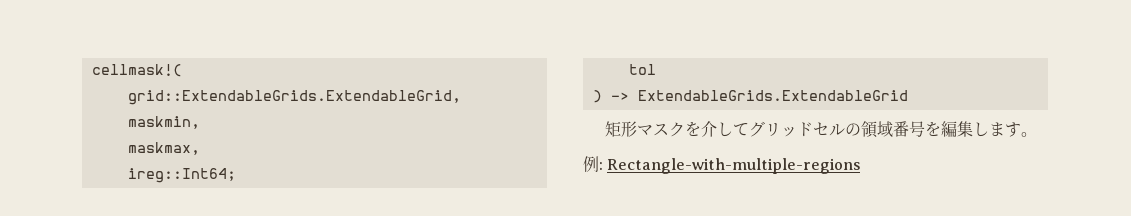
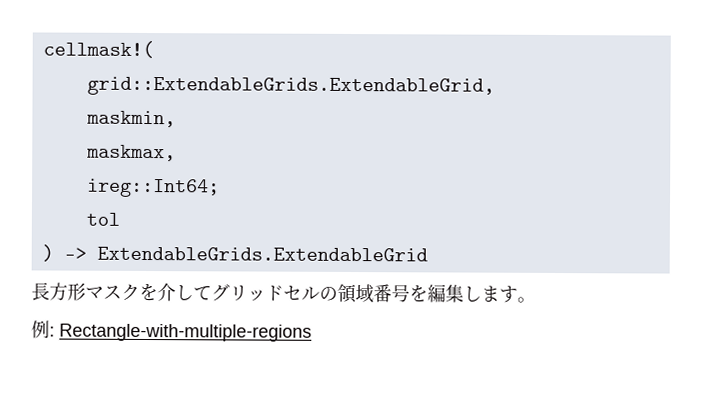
- 矩形マスクを介してグリッドセルの領域番号を編集します。
+ 長方形マスクを介してグリッドセルの領域番号を編集します。

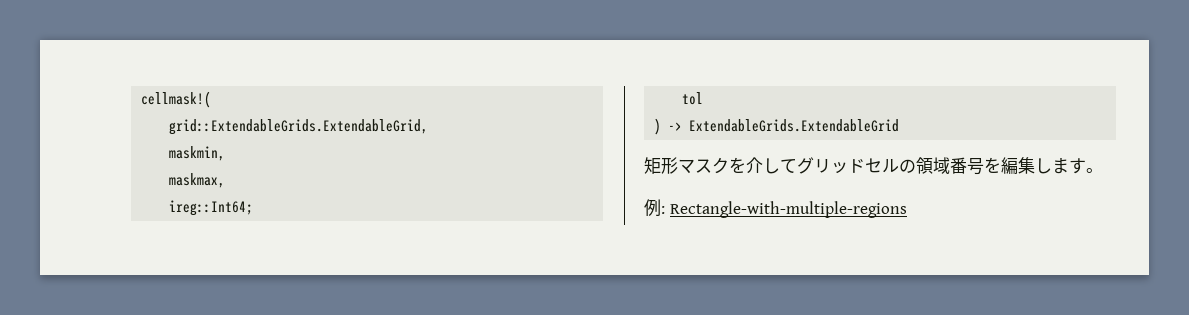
- 長方形マスクを介してグリッドセルの領域番号を編集します。
+ 矩形マスクを介してグリッドセルの領域番号を編集します。

